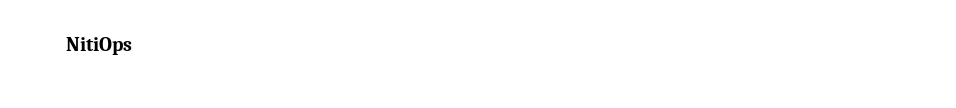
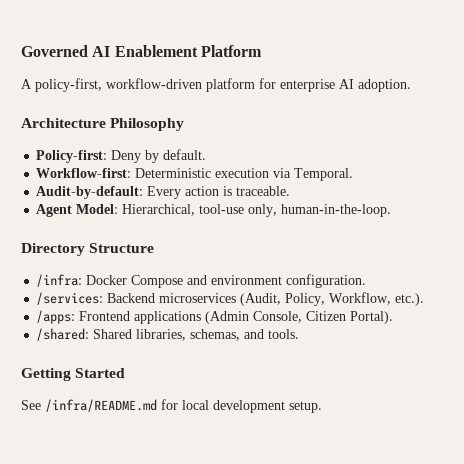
- NitiOps
+ Governed AI Enablement Platform
+ A policy-first, workflow-driven platform for enterprise AI adoption.
+ Architecture Philosophy
+ Policy-first: Deny by default.
+ Workflow-first: Deterministic execution via Temporal.
+ Audit-by-default: Every action is traceable.
+ Agent Model: Hierarchical, tool-use only, human-in-the-loop.
+ Directory Structure
+ /infra: Docker Compose and environment configuration.
+ /services: Backend microservices (Audit, Policy, Workflow, etc.).
+ /apps: Frontend applications (Admin Console, Citizen Portal).
+ /shared: Shared libraries, schemas, and tools.
+ Getting Started
+ See /infra/README.md for local development setup.

